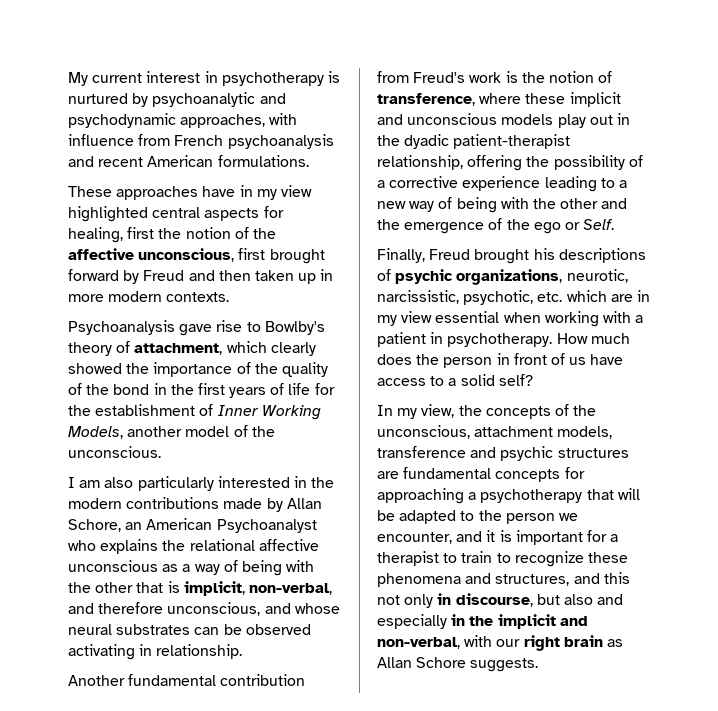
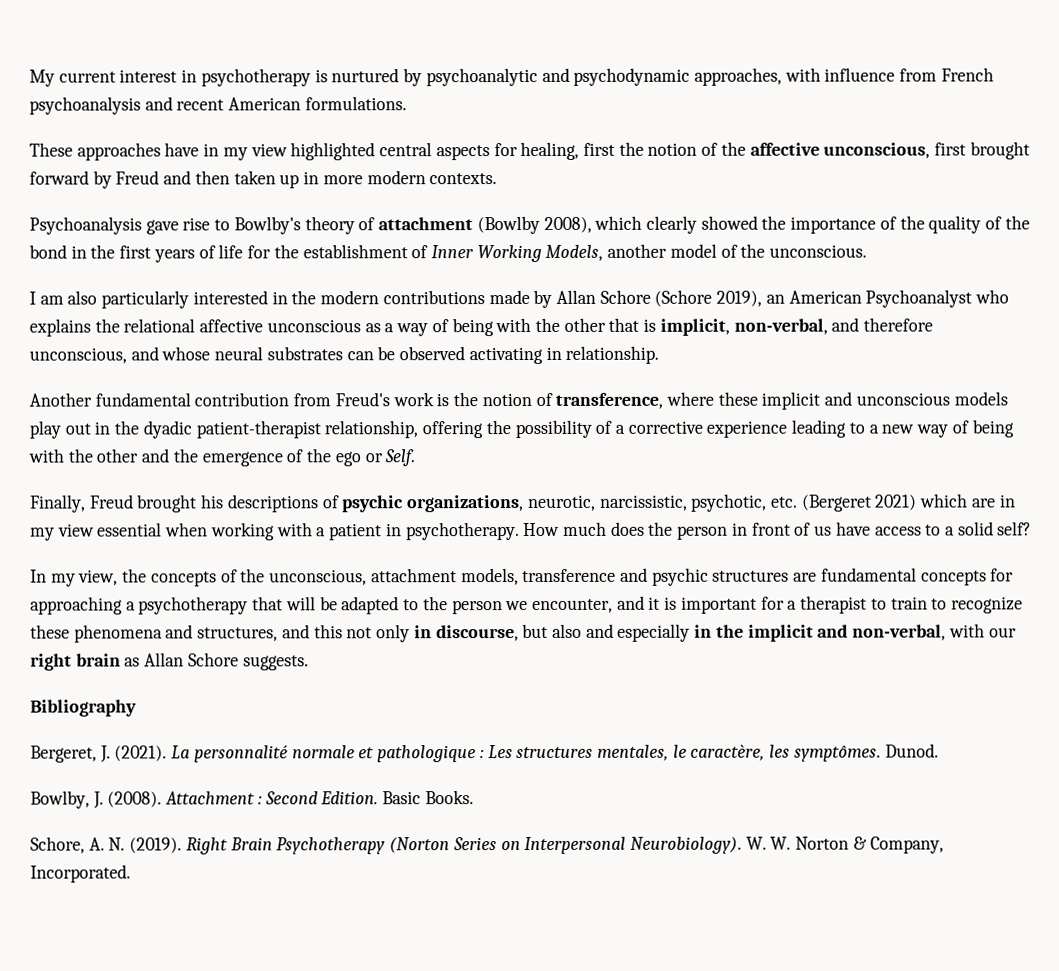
- Psychoanalysis gave rise to Bowlby's theory of attachment, which clearly showed the importance of the quality of the bond in the first years of life for the establishment of Inner Working Models, another model of the unconscious.
+ Psychoanalysis gave rise to Bowlby's theory of attachment (Bowlby 2008), which clearly showed the importance of the quality of the bond in the first years of life for the establishment of Inner Working Models, another model of the unconscious.
- I am also particularly interested in the modern contributions made by Allan Schore, an American Psychoanalyst who explains the relational affective unconscious as a way of being with the other that is implicit, non-verbal, and therefore unconscious, and whose neural substrates can be observed activating in relationship.
+ I am also particularly interested in the modern contributions made by Allan Schore (Schore 2019), an American Psychoanalyst who explains the relational affective unconscious as a way of being with the other that is implicit, non-verbal, and therefore unconscious, and whose neural substrates can be observed activating in relationship.
- Finally, Freud brought his descriptions of psychic organizations, neurotic, narcissistic, psychotic, etc. which are in my view essential when working with a patient in psychotherapy.
+ Finally, Freud brought his descriptions of psychic organizations, neurotic, narcissistic, psychotic, etc. (Bergeret 2021) which are in my view essential when working with a patient in psychotherapy.
+ Bibliography
+ Bergeret, J. (2021). La personnalité normale et pathologique : Les structures mentales, le caractère, les symptômes. Dunod.
+ Bowlby, J. (2008). Attachment : Second Edition. Basic Books.
+ Schore, A. N. (2019). Right Brain Psychotherapy (Norton Series on Interpersonal Neurobiology). W. W. Norton & Company, Incorporated.

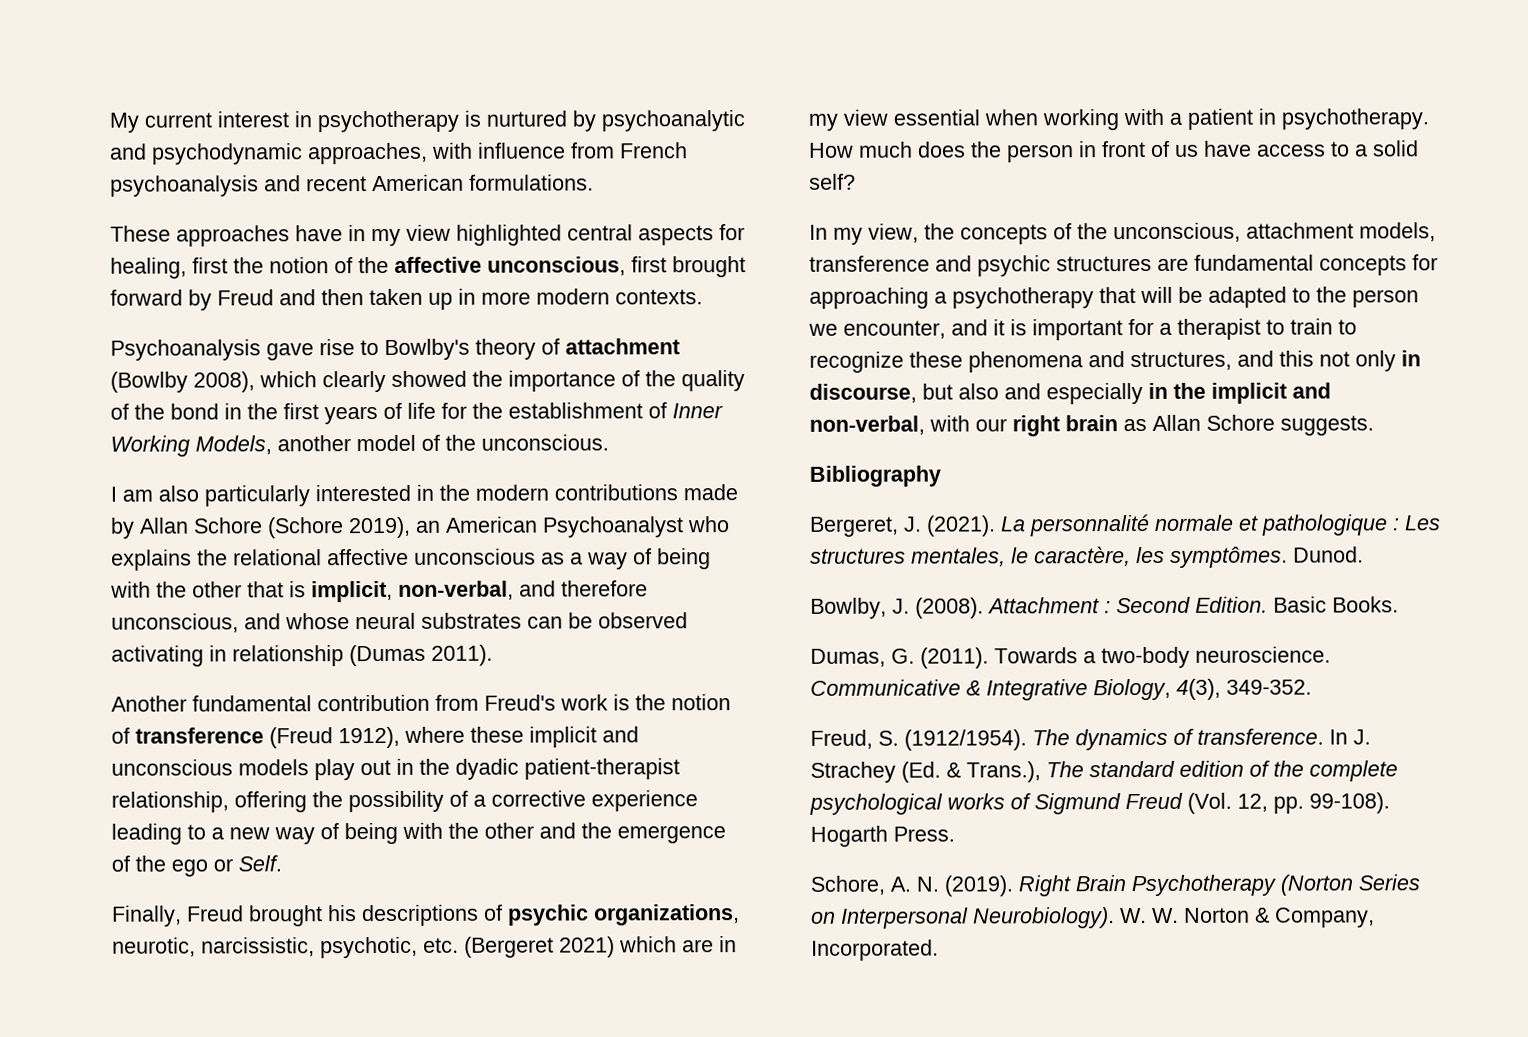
- I am also particularly interested in the modern contributions made by Allan Schore (Schore 2019), an American Psychoanalyst who explains the relational affective unconscious as a way of being with the other that is implicit, non-verbal, and therefore unconscious, and whose neural substrates can be observed activating in relationship.
+ I am also particularly interested in the modern contributions made by Allan Schore (Schore 2019), an American Psychoanalyst who explains the relational affective unconscious as a way of being with the other that is implicit, non-verbal, and therefore unconscious, and whose neural substrates can be observed activating in relationship (Dumas 2011).
- Another fundamental contribution from Freud's work is the notion of transference, where these implicit and unconscious models play out in the dyadic patient-therapist relationship, offering the possibility of a corrective experience leading to a new way of being with the other and the emergence of the ego or Self.
+ Another fundamental contribution from Freud's work is the notion of transference (Freud 1912), where these implicit and unconscious models play out in the dyadic patient-therapist relationship, offering the possibility of a corrective experience leading to a new way of being with the other and the emergence of the ego or Self.
+ Dumas, G. (2011). Towards a two-body neuroscience. Communicative & Integrative Biology, 4(3), 349‑352.
+ Freud, S. (1912/1954). The dynamics of transference. In J. Strachey (Ed. & Trans.), The standard edition of the complete psychological works of Sigmund Freud (Vol. 12, pp. 99-108). Hogarth Press.

